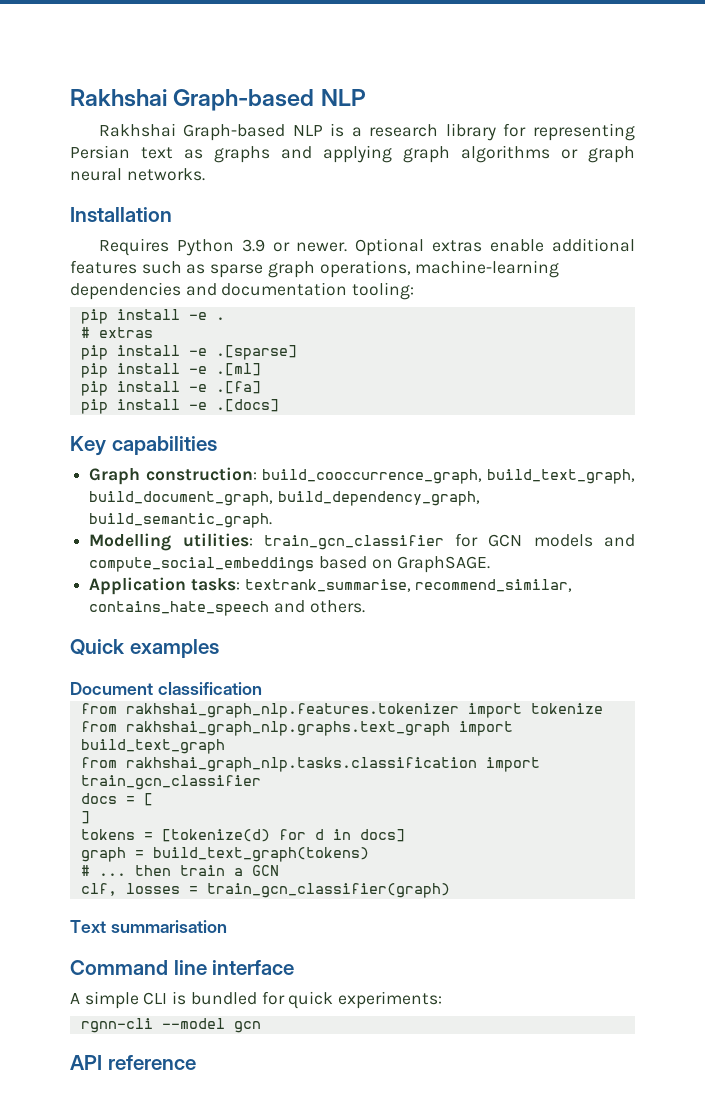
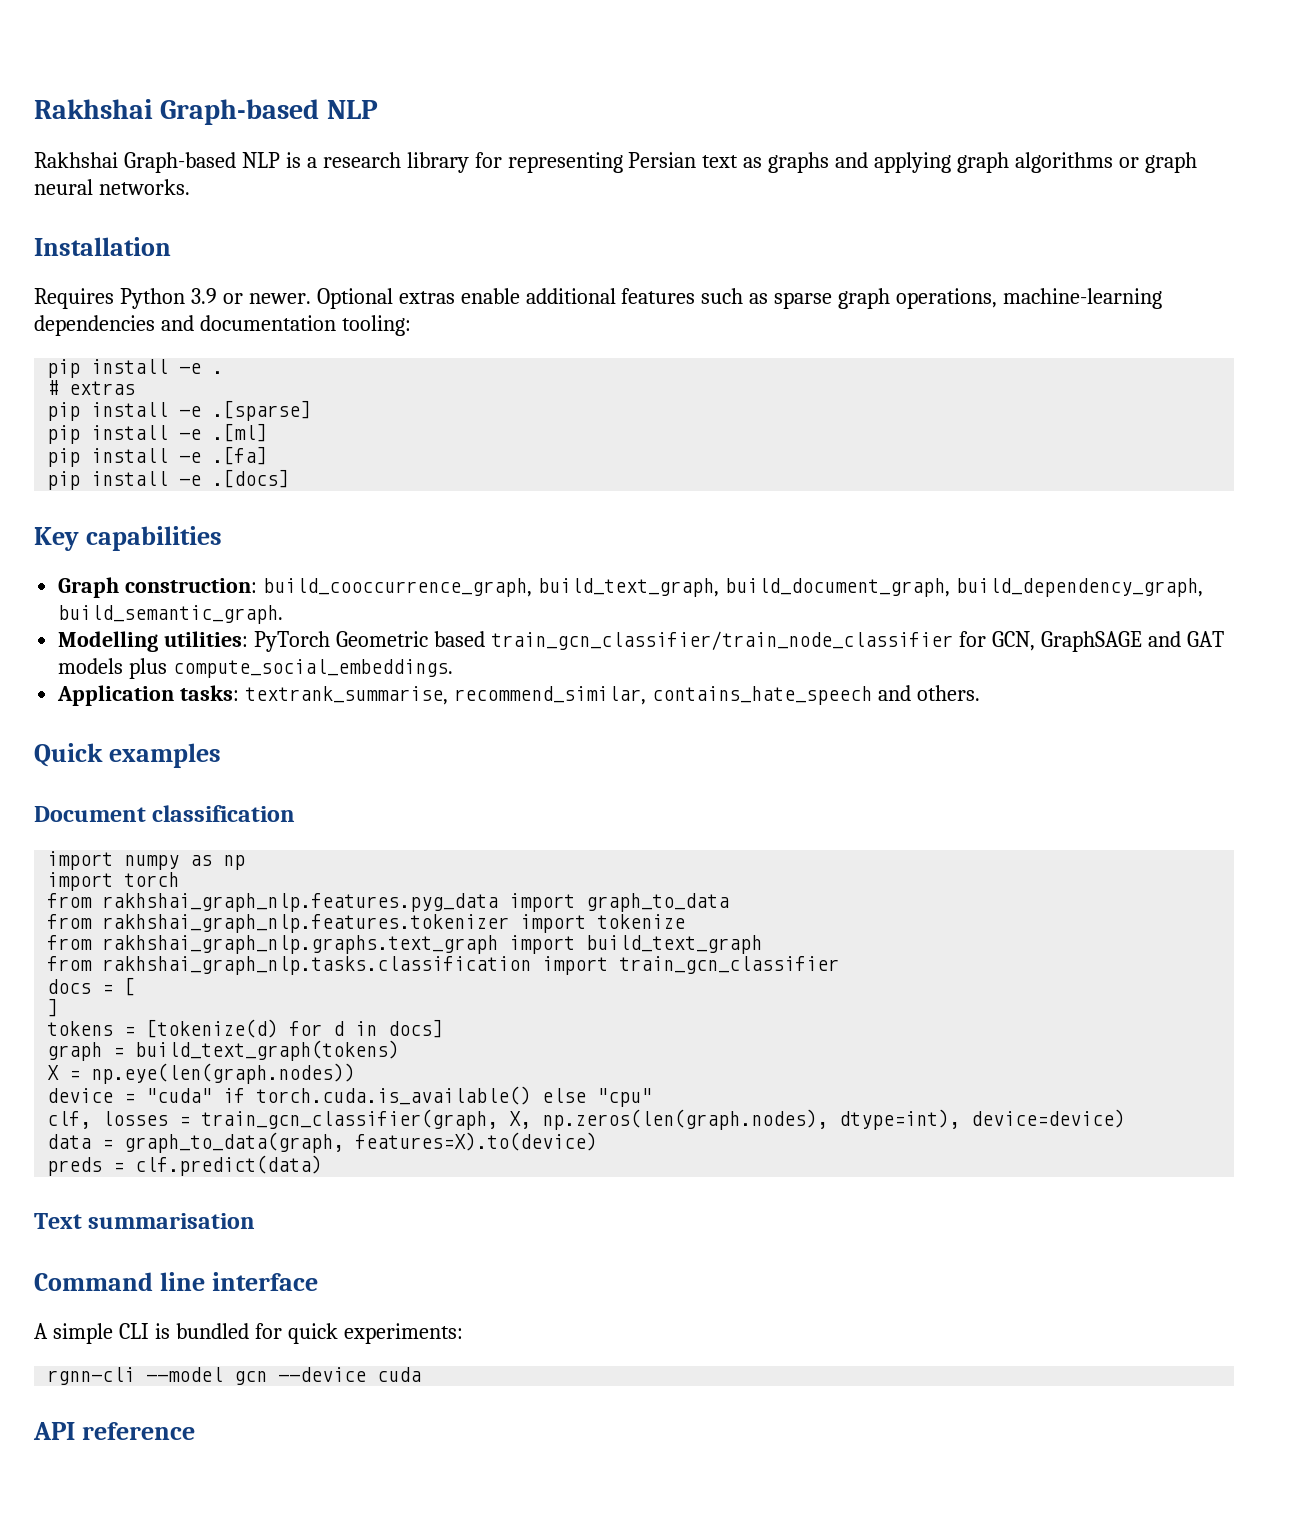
- Modelling utilities: train_gcn_classifier for GCN models and compute_social_embeddings based on GraphSAGE.
+ Modelling utilities: PyTorch Geometric based train_gcn_classifier/train_node_classifier for GCN, GraphSAGE and GAT models plus compute_social_embeddings.
+ import numpy as np
+ import torch
+ from rakhshai_graph_nlp.features.pyg_data import graph_to_data
- # ... then train a GCN
- clf, losses = train_gcn_classifier(graph)
+ X = np.eye(len(graph.nodes))
+ device = "cuda" if torch.cuda.is_available() else "cpu"
+ clf, losses = train_gcn_classifier(graph, X, np.zeros(len(graph.nodes), dtype=int), device=device)
+ data = graph_to_data(graph, features=X).to(device)
+ preds = clf.predict(data)
- rgnn-cli --model gcn
+ rgnn-cli --model gcn --device cuda

